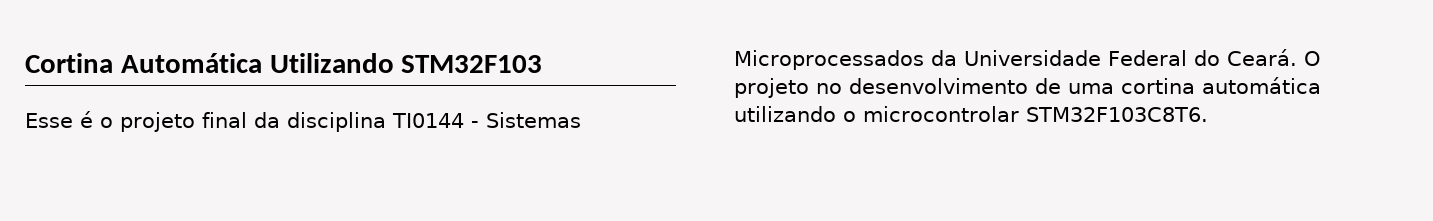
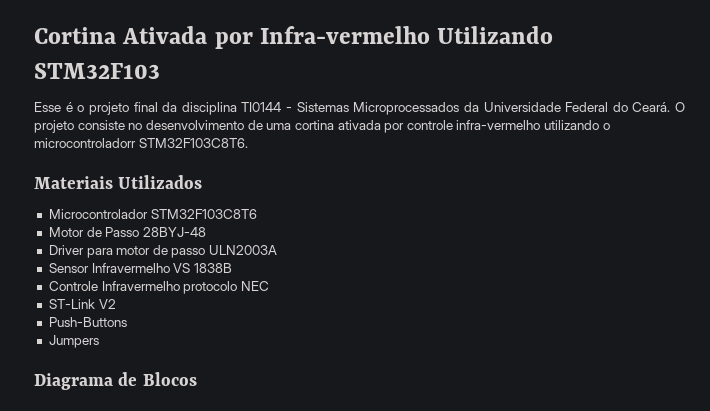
- Cortina Automática Utilizando STM32F103
+ Cortina Ativada por Infra-vermelho Utilizando STM32F103
- O projeto no desenvolvimento de uma cortina automática utilizando o microcontrolar STM32F103C8T6.
+ O projeto consiste no desenvolvimento de uma cortina ativada por controle infra-vermelho utilizando o microcontroladorr STM32F103C8T6.
+ Materiais Utilizados
+ Microcontrolador STM32F103C8T6
+ Motor de Passo 28BYJ-48
+ Driver para motor de passo ULN2003A
+ Sensor Infravermelho VS 1838B
+ Controle Infravermelho protocolo NEC
+ ST-Link V2
+ Push-Buttons
+ Jumpers
+ Diagrama de Blocos

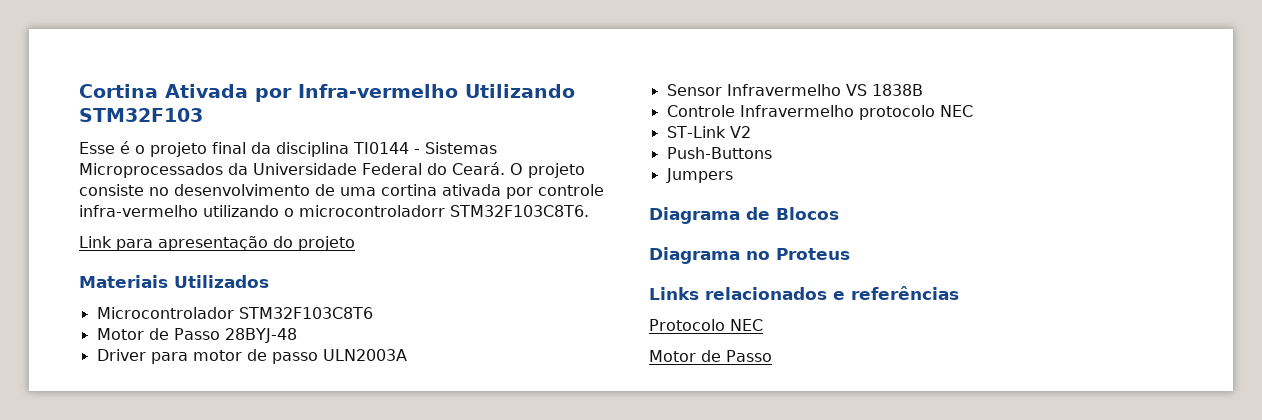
+ Link para apresentação do projeto
+ Diagrama no Proteus
+ Links relacionados e referências
+ Protocolo NEC
+ Motor de Passo

